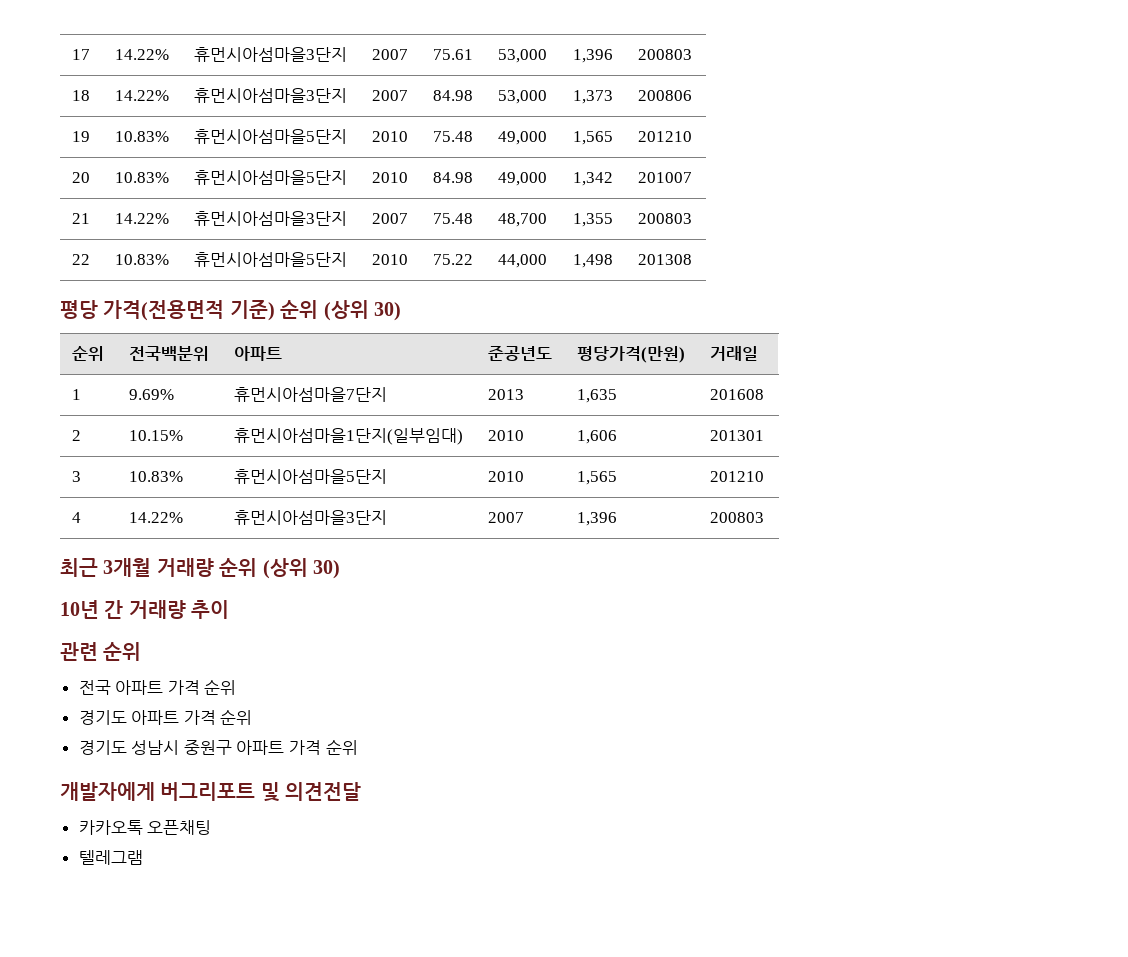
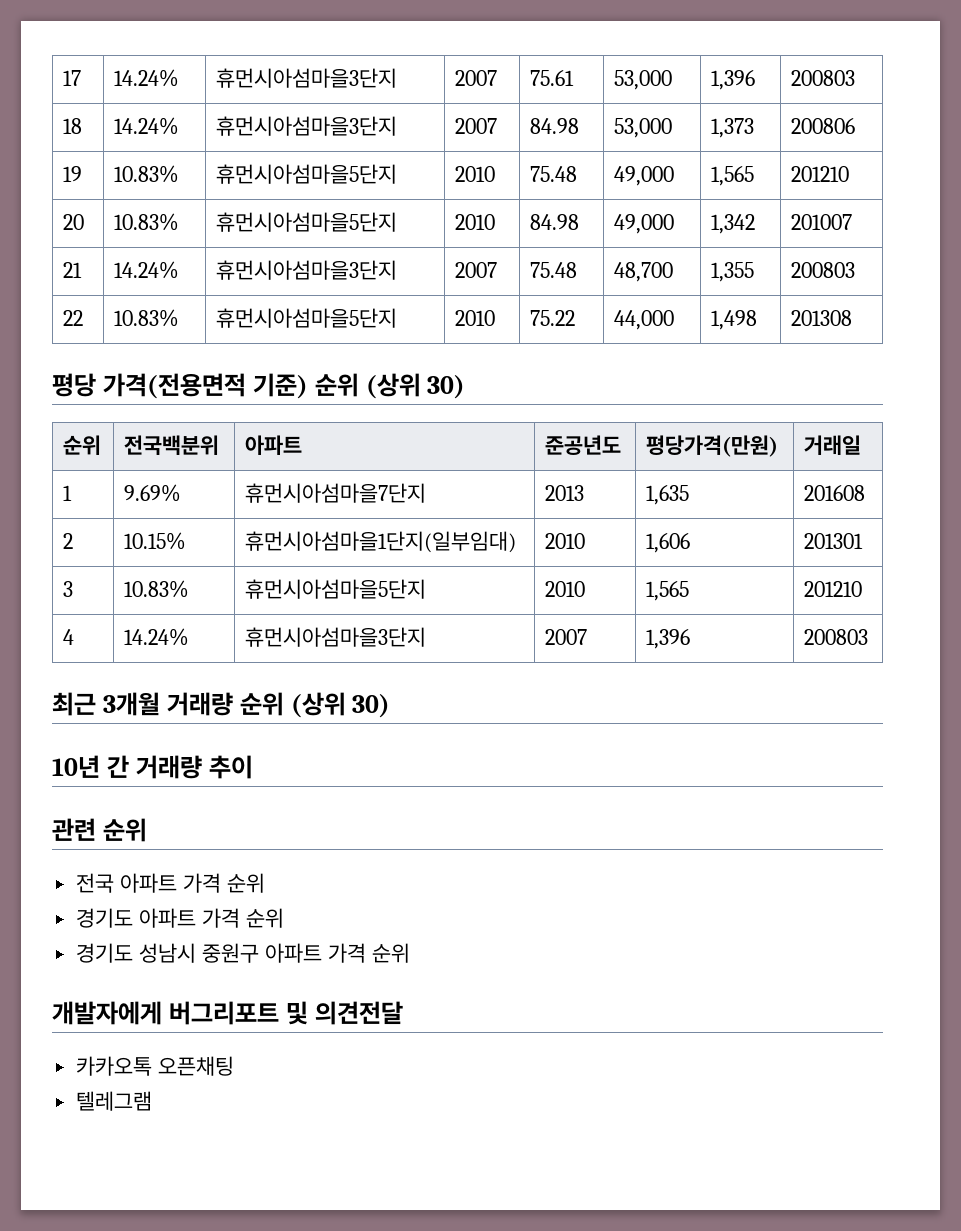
- 17 | 14.22% | 휴먼시아섬마을3단지 | 2007 | 75.61 | 53,000 | 1,396 | 200803
+ 17 | 14.24% | 휴먼시아섬마을3단지 | 2007 | 75.61 | 53,000 | 1,396 | 200803
- 18 | 14.22% | 휴먼시아섬마을3단지 | 2007 | 84.98 | 53,000 | 1,373 | 200806
+ 18 | 14.24% | 휴먼시아섬마을3단지 | 2007 | 84.98 | 53,000 | 1,373 | 200806
- 21 | 14.22% | 휴먼시아섬마을3단지 | 2007 | 75.48 | 48,700 | 1,355 | 200803
+ 21 | 14.24% | 휴먼시아섬마을3단지 | 2007 | 75.48 | 48,700 | 1,355 | 200803
- 4 | 14.22% | 휴먼시아섬마을3단지 | 2007 | 1,396 | 200803
+ 4 | 14.24% | 휴먼시아섬마을3단지 | 2007 | 1,396 | 200803

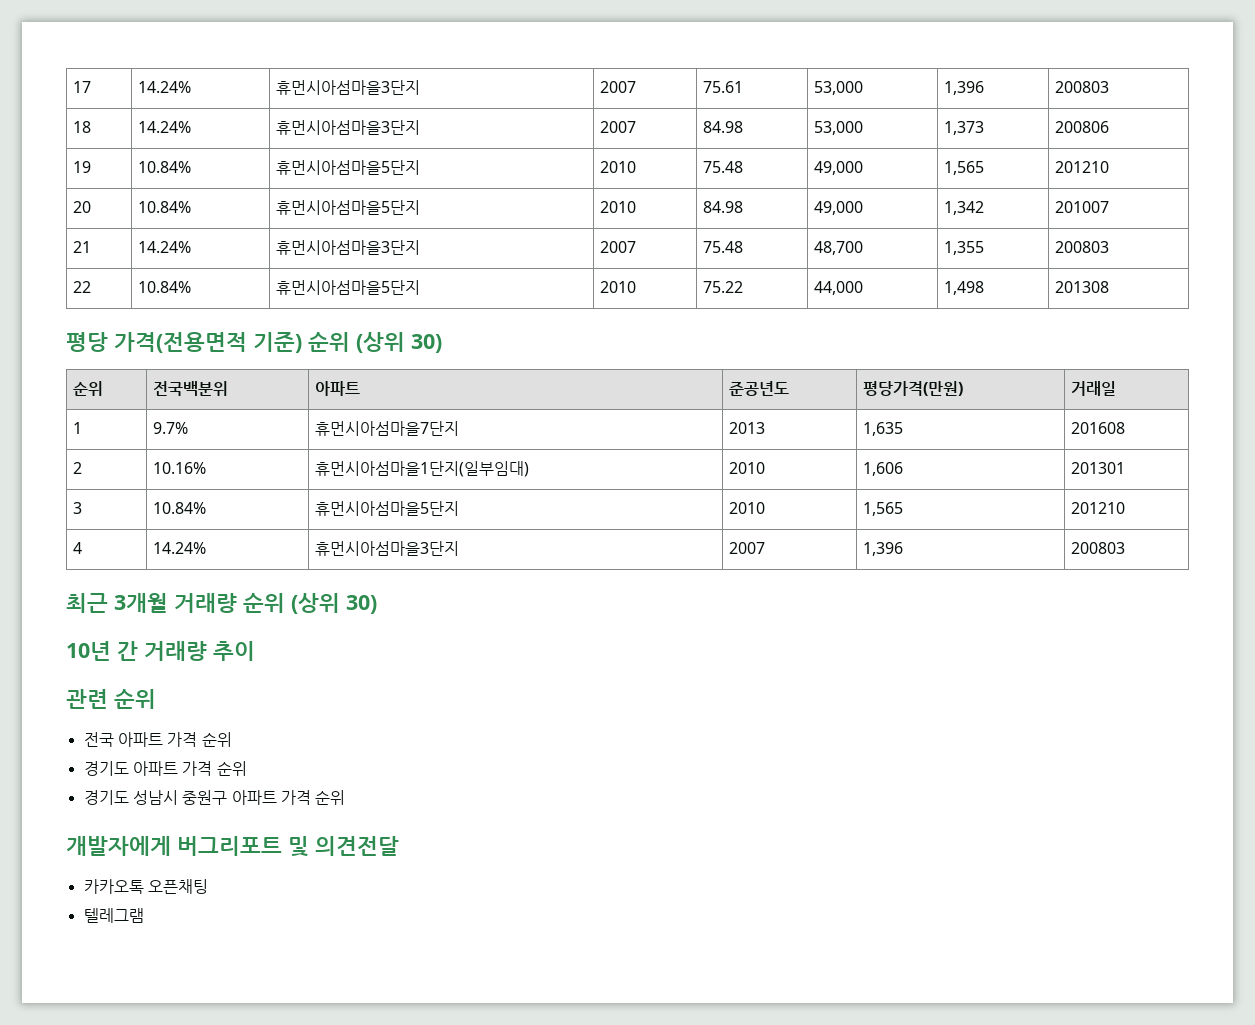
- 19 | 10.83% | 휴먼시아섬마을5단지 | 2010 | 75.48 | 49,000 | 1,565 | 201210
+ 19 | 10.84% | 휴먼시아섬마을5단지 | 2010 | 75.48 | 49,000 | 1,565 | 201210
- 20 | 10.83% | 휴먼시아섬마을5단지 | 2010 | 84.98 | 49,000 | 1,342 | 201007
+ 20 | 10.84% | 휴먼시아섬마을5단지 | 2010 | 84.98 | 49,000 | 1,342 | 201007
- 22 | 10.83% | 휴먼시아섬마을5단지 | 2010 | 75.22 | 44,000 | 1,498 | 201308
+ 22 | 10.84% | 휴먼시아섬마을5단지 | 2010 | 75.22 | 44,000 | 1,498 | 201308
- 1 | 9.69% | 휴먼시아섬마을7단지 | 2013 | 1,635 | 201608
+ 1 | 9.7% | 휴먼시아섬마을7단지 | 2013 | 1,635 | 201608
- 2 | 10.15% | 휴먼시아섬마을1단지(일부임대) | 2010 | 1,606 | 201301
+ 2 | 10.16% | 휴먼시아섬마을1단지(일부임대) | 2010 | 1,606 | 201301
- 3 | 10.83% | 휴먼시아섬마을5단지 | 2010 | 1,565 | 201210
+ 3 | 10.84% | 휴먼시아섬마을5단지 | 2010 | 1,565 | 201210

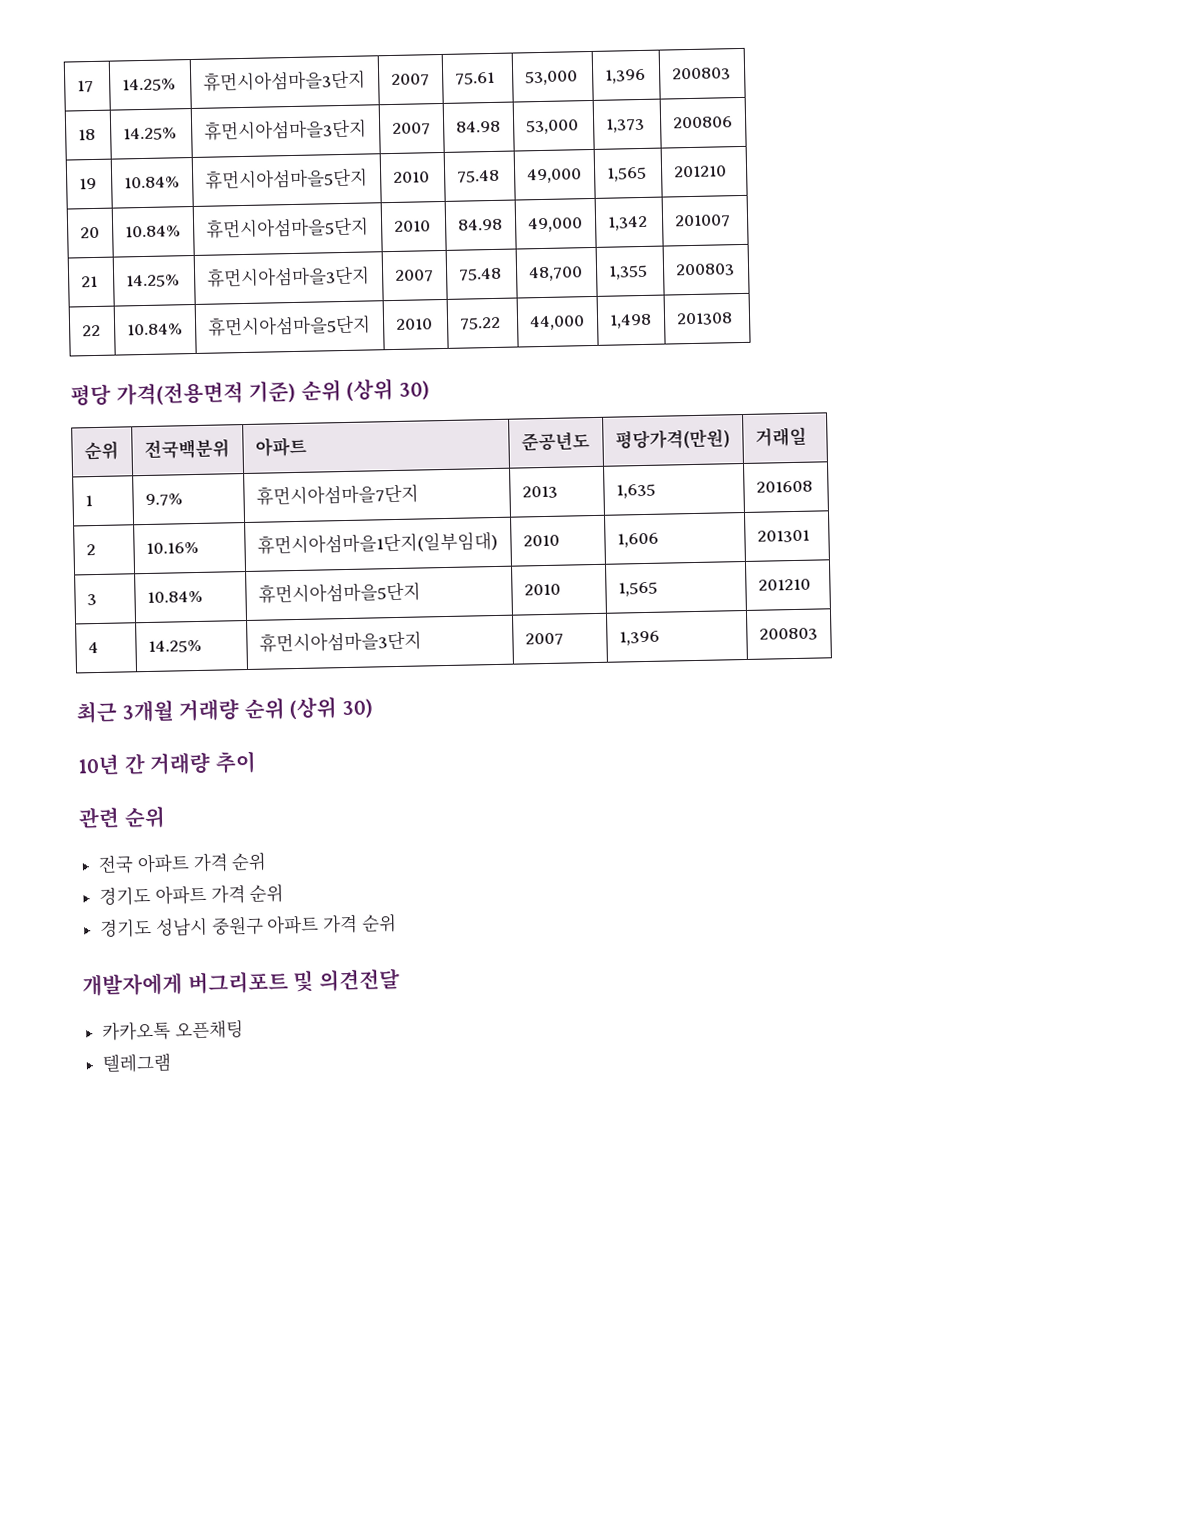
- 17 | 14.24% | 휴먼시아섬마을3단지 | 2007 | 75.61 | 53,000 | 1,396 | 200803
+ 17 | 14.25% | 휴먼시아섬마을3단지 | 2007 | 75.61 | 53,000 | 1,396 | 200803
- 18 | 14.24% | 휴먼시아섬마을3단지 | 2007 | 84.98 | 53,000 | 1,373 | 200806
+ 18 | 14.25% | 휴먼시아섬마을3단지 | 2007 | 84.98 | 53,000 | 1,373 | 200806
- 21 | 14.24% | 휴먼시아섬마을3단지 | 2007 | 75.48 | 48,700 | 1,355 | 200803
+ 21 | 14.25% | 휴먼시아섬마을3단지 | 2007 | 75.48 | 48,700 | 1,355 | 200803
- 4 | 14.24% | 휴먼시아섬마을3단지 | 2007 | 1,396 | 200803
+ 4 | 14.25% | 휴먼시아섬마을3단지 | 2007 | 1,396 | 200803

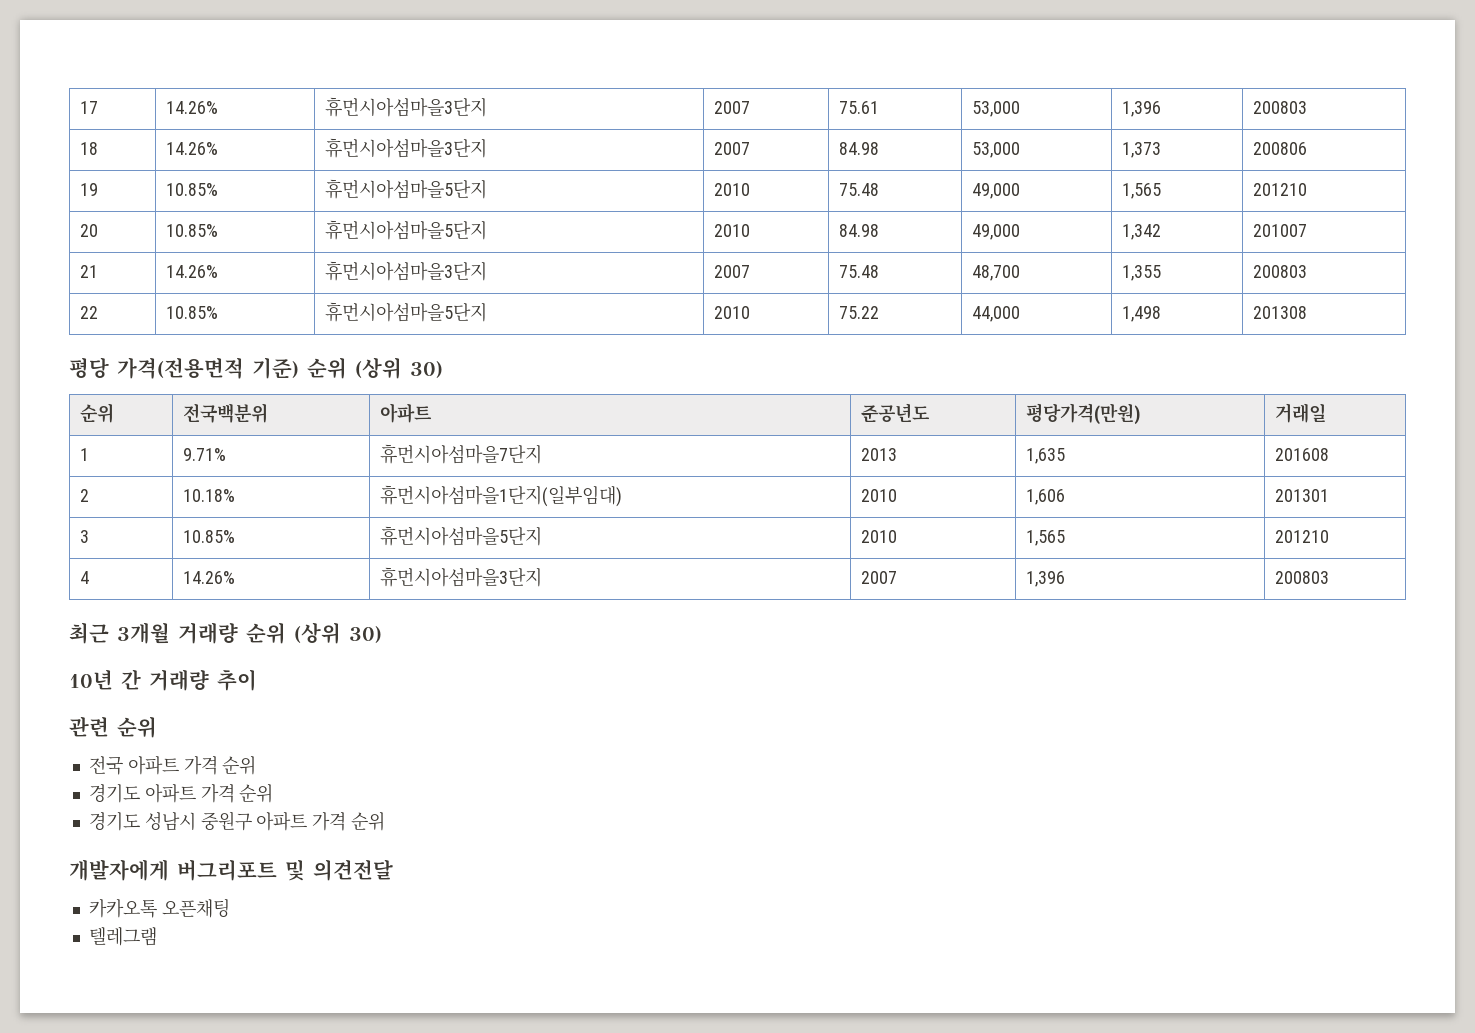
- 17 | 14.25% | 휴먼시아섬마을3단지 | 2007 | 75.61 | 53,000 | 1,396 | 200803
+ 17 | 14.26% | 휴먼시아섬마을3단지 | 2007 | 75.61 | 53,000 | 1,396 | 200803
- 18 | 14.25% | 휴먼시아섬마을3단지 | 2007 | 84.98 | 53,000 | 1,373 | 200806
+ 18 | 14.26% | 휴먼시아섬마을3단지 | 2007 | 84.98 | 53,000 | 1,373 | 200806
- 19 | 10.84% | 휴먼시아섬마을5단지 | 2010 | 75.48 | 49,000 | 1,565 | 201210
+ 19 | 10.85% | 휴먼시아섬마을5단지 | 2010 | 75.48 | 49,000 | 1,565 | 201210
- 20 | 10.84% | 휴먼시아섬마을5단지 | 2010 | 84.98 | 49,000 | 1,342 | 201007
+ 20 | 10.85% | 휴먼시아섬마을5단지 | 2010 | 84.98 | 49,000 | 1,342 | 201007
- 21 | 14.25% | 휴먼시아섬마을3단지 | 2007 | 75.48 | 48,700 | 1,355 | 200803
+ 21 | 14.26% | 휴먼시아섬마을3단지 | 2007 | 75.48 | 48,700 | 1,355 | 200803
- 22 | 10.84% | 휴먼시아섬마을5단지 | 2010 | 75.22 | 44,000 | 1,498 | 201308
+ 22 | 10.85% | 휴먼시아섬마을5단지 | 2010 | 75.22 | 44,000 | 1,498 | 201308
- 1 | 9.7% | 휴먼시아섬마을7단지 | 2013 | 1,635 | 201608
+ 1 | 9.71% | 휴먼시아섬마을7단지 | 2013 | 1,635 | 201608
- 2 | 10.16% | 휴먼시아섬마을1단지(일부임대) | 2010 | 1,606 | 201301
+ 2 | 10.18% | 휴먼시아섬마을1단지(일부임대) | 2010 | 1,606 | 201301
- 3 | 10.84% | 휴먼시아섬마을5단지 | 2010 | 1,565 | 201210
+ 3 | 10.85% | 휴먼시아섬마을5단지 | 2010 | 1,565 | 201210
- 4 | 14.25% | 휴먼시아섬마을3단지 | 2007 | 1,396 | 200803
+ 4 | 14.26% | 휴먼시아섬마을3단지 | 2007 | 1,396 | 200803

